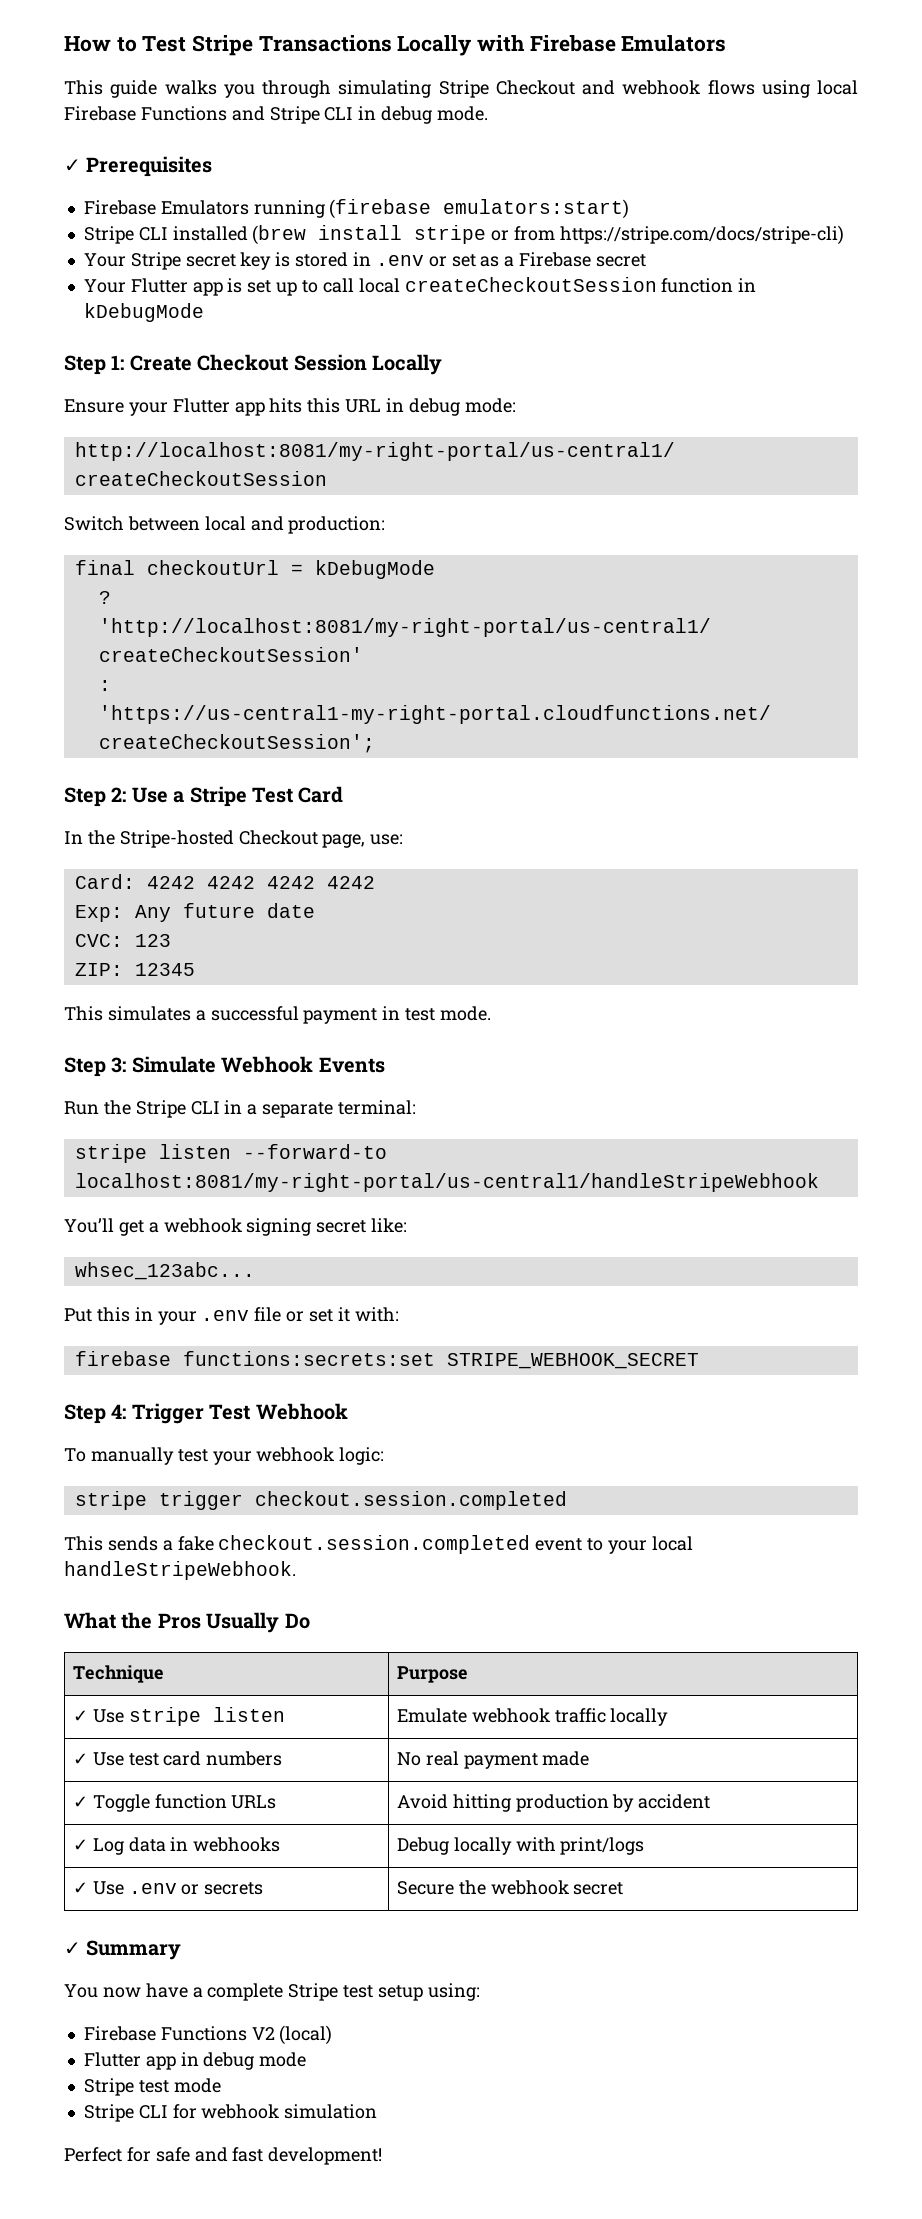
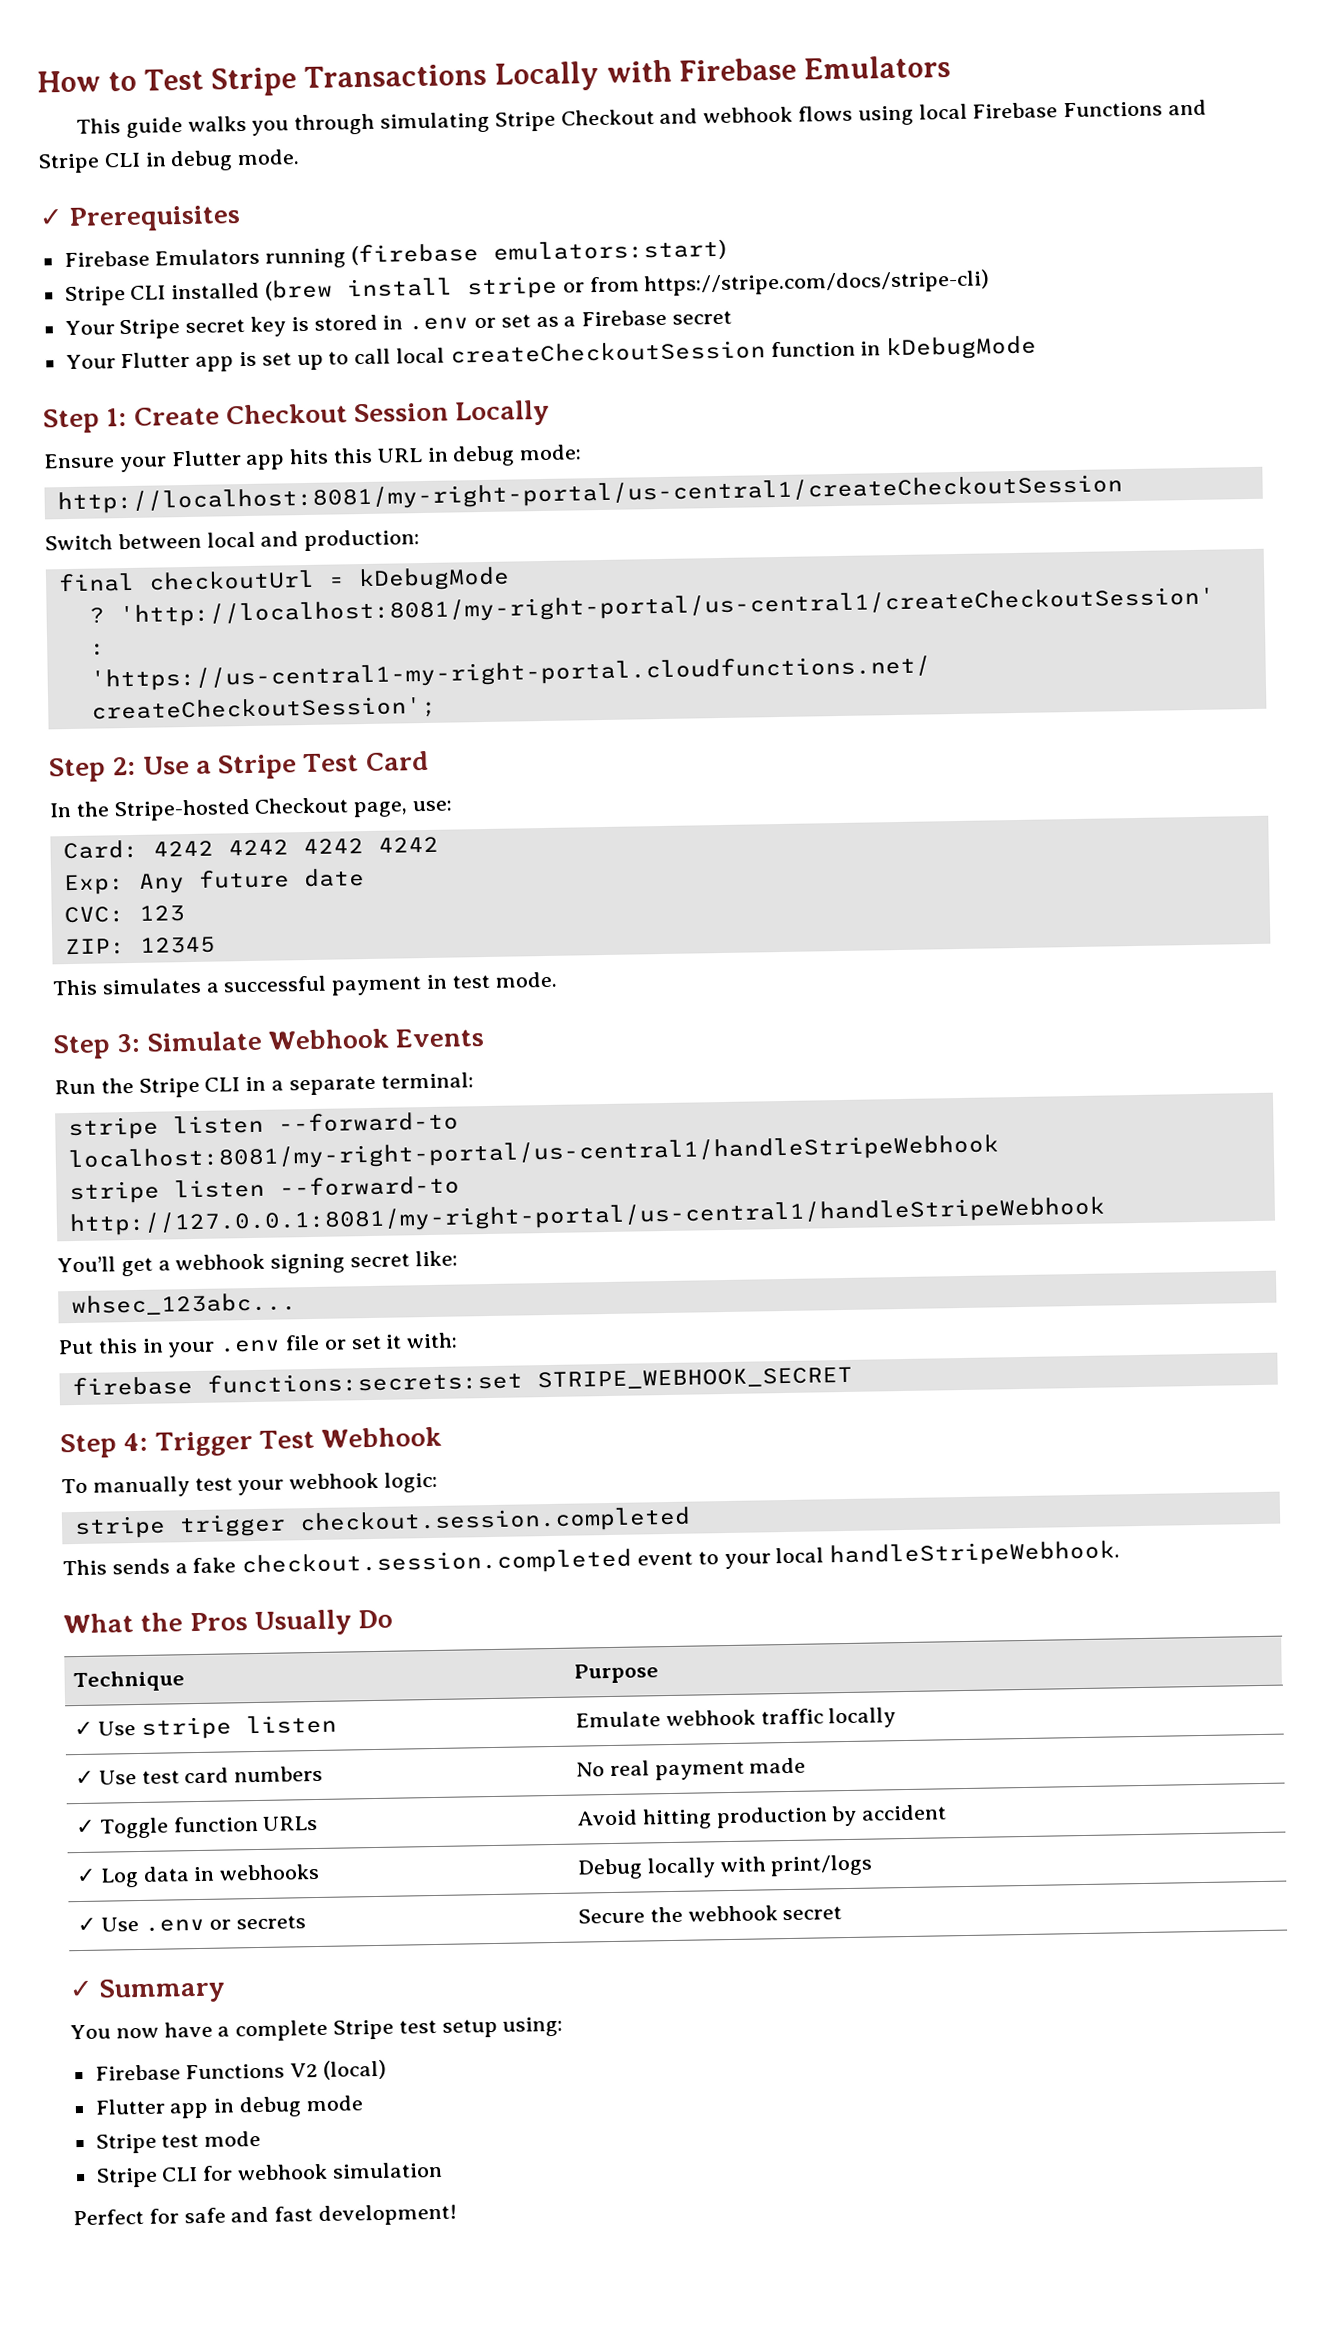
+ stripe listen --forward-to http://127.0.0.1:8081/my-right-portal/us-central1/handleStripeWebhook

